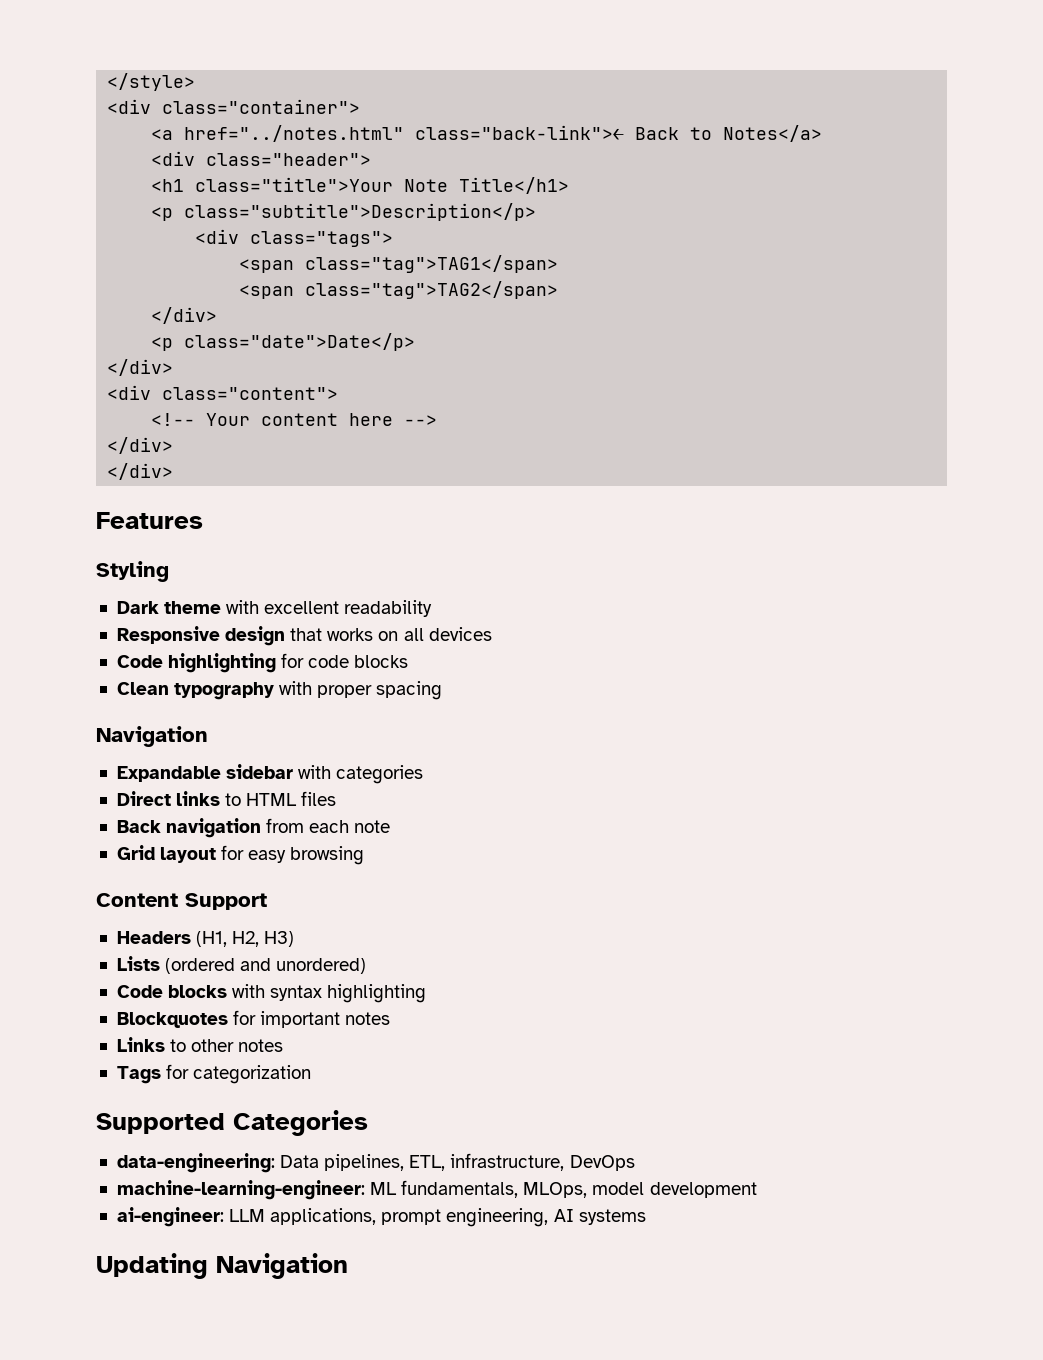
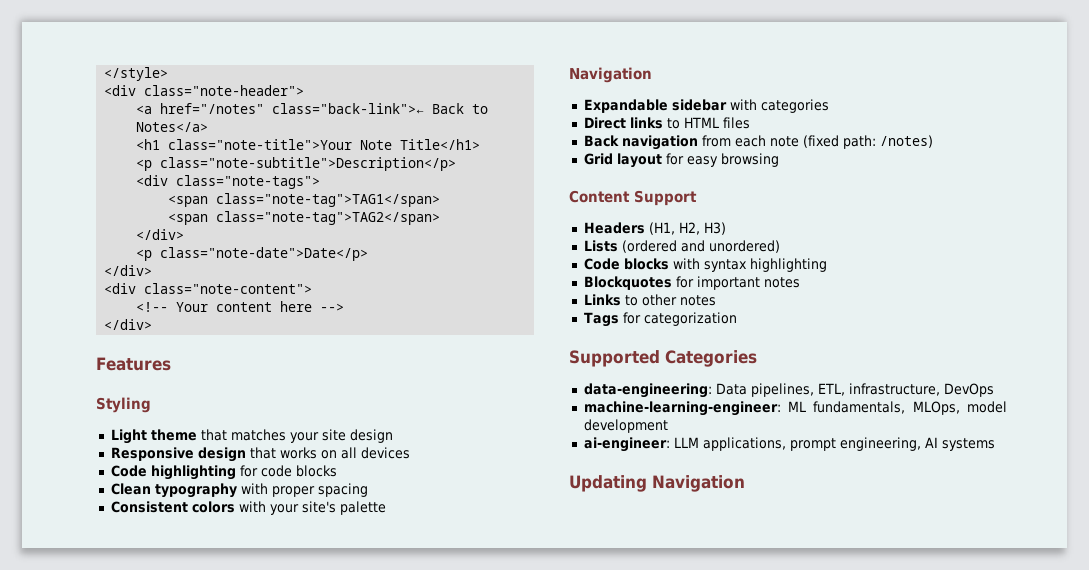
- <div class="container">
+ <div class="note-header">
- <a href="../notes.html" class="back-link">← Back to Notes</a>
+ <a href="/notes" class="back-link">← Back to Notes</a>
- <div class="header">
- <h1 class="title">Your Note Title</h1>
+ <h1 class="note-title">Your Note Title</h1>
- <p class="subtitle">Description</p>
- <div class="tags">
- <span class="tag">TAG1</span>
- <span class="tag">TAG2</span>
+ <p class="note-subtitle">Description</p>
+ <div class="note-tags">
+ <span class="note-tag">TAG1</span>
+ <span class="note-tag">TAG2</span>
- <p class="date">Date</p>
+ <p class="note-date">Date</p>
- <div class="content">
+ <div class="note-content">
  <!-- Your content here -->
- </div>
- Dark theme with excellent readability
+ Light theme that matches your site design
+ Consistent colors with your site's palette
- Back navigation from each note
+ Back navigation from each note (fixed path: /notes)

